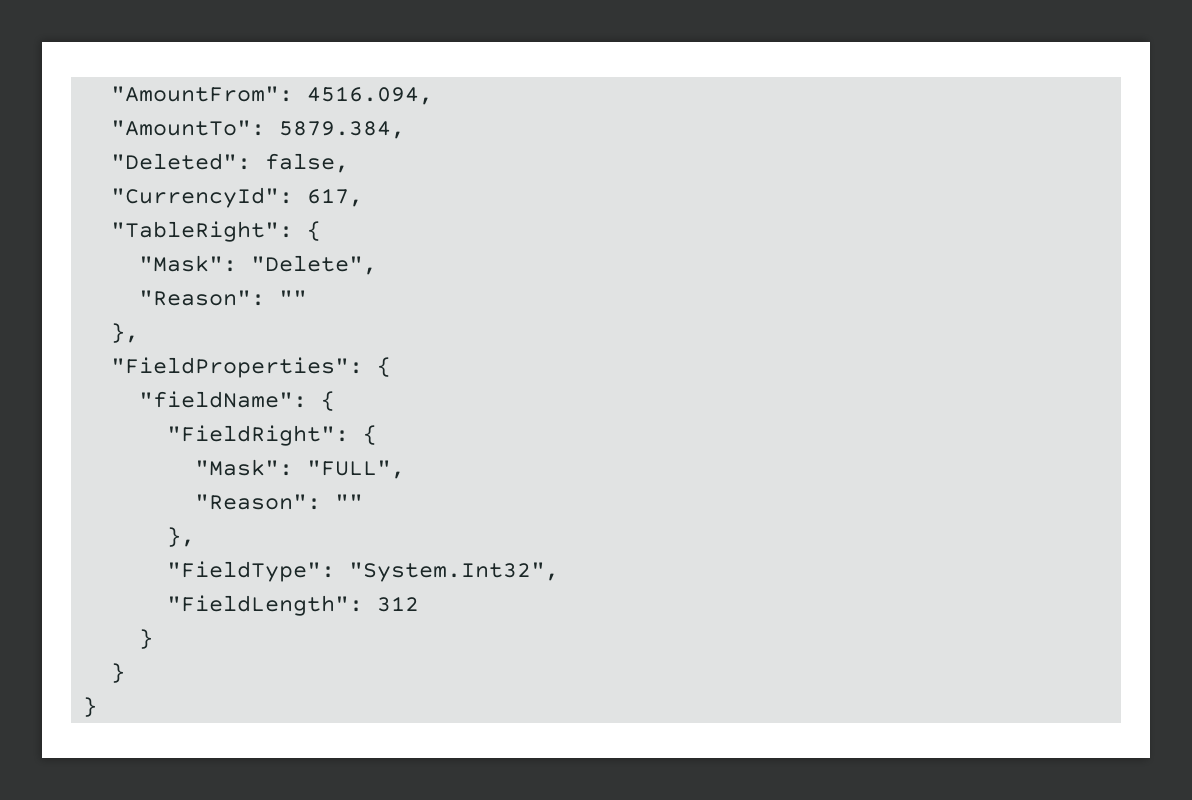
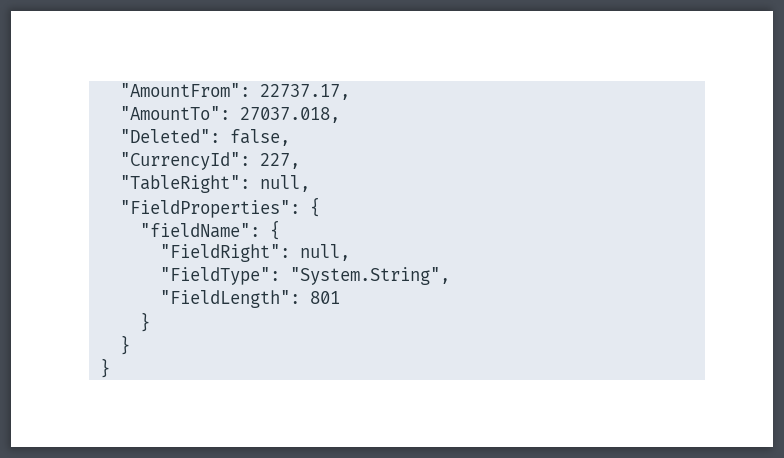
- "AmountFrom": 4516.094,
+ "AmountFrom": 22737.17,
- "AmountTo": 5879.384,
+ "AmountTo": 27037.018,
- "CurrencyId": 617,
+ "CurrencyId": 227,
- "TableRight": {
- "Mask": "Delete",
- "Reason": ""
- },
+ "TableRight": null,
- "FieldRight": {
- "Mask": "FULL",
- "Reason": ""
- },
+ "FieldRight": null,
- "FieldType": "System.Int32",
+ "FieldType": "System.String",
- "FieldLength": 312
+ "FieldLength": 801

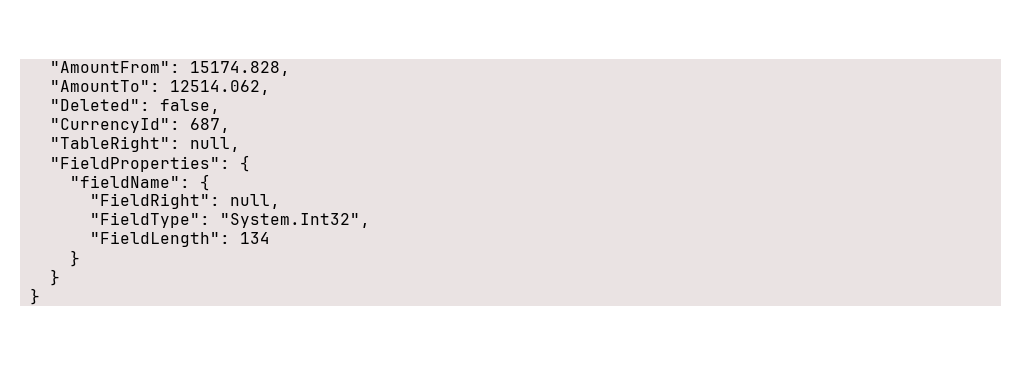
- "AmountFrom": 22737.17,
+ "AmountFrom": 15174.828,
- "AmountTo": 27037.018,
+ "AmountTo": 12514.062,
- "CurrencyId": 227,
+ "CurrencyId": 687,
- "FieldType": "System.String",
+ "FieldType": "System.Int32",
- "FieldLength": 801
+ "FieldLength": 134

